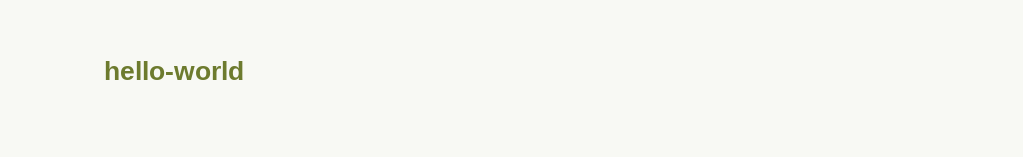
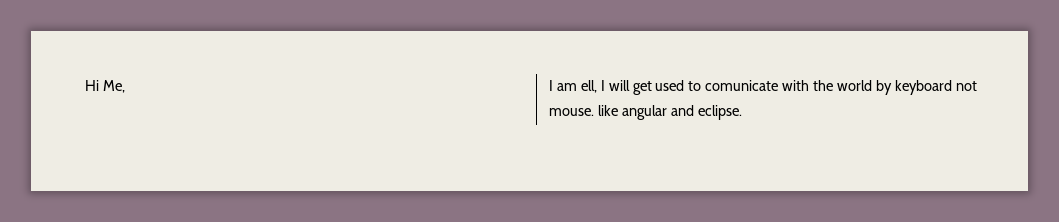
- hello-world
+ Hi Me,
+ I am ell, I will get used to comunicate with the world by keyboard not mouse. like angular and eclipse.

